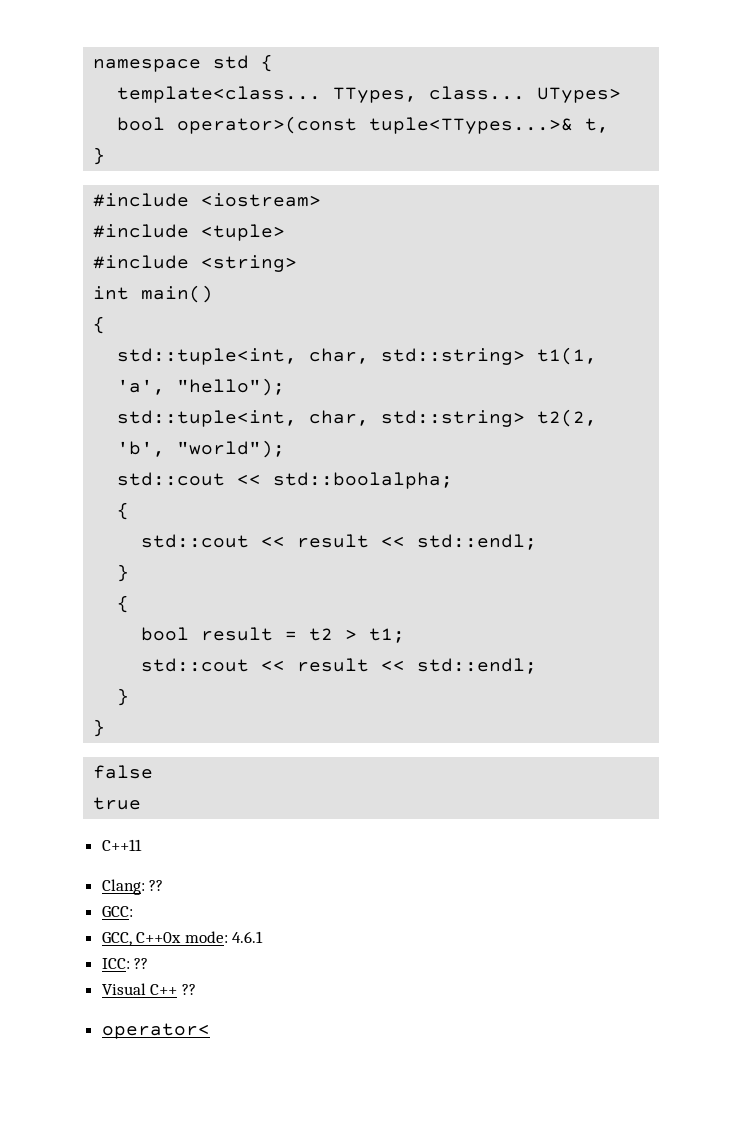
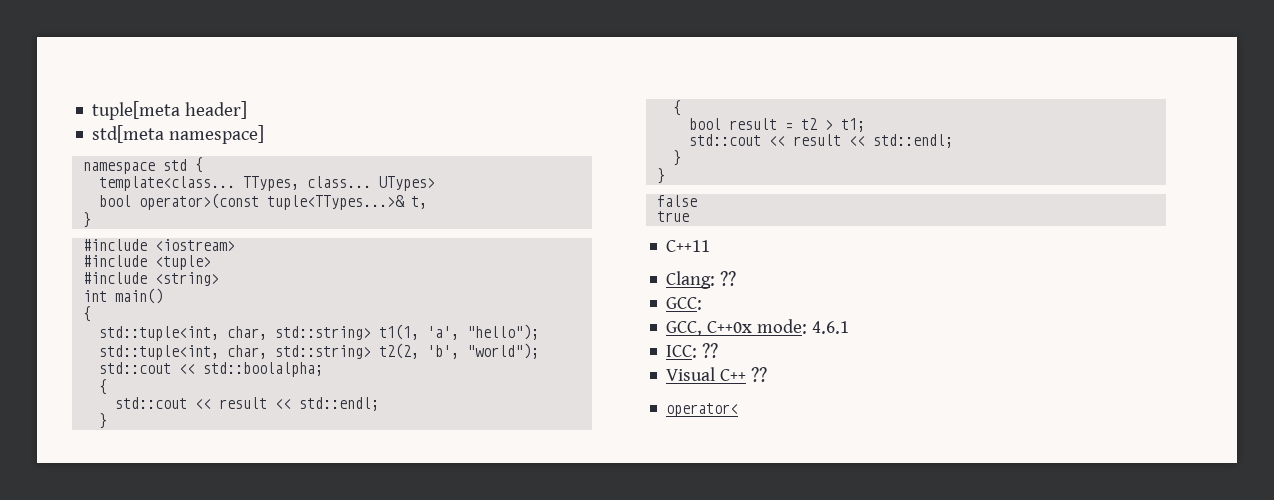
+ tuple[meta header]
+ std[meta namespace]

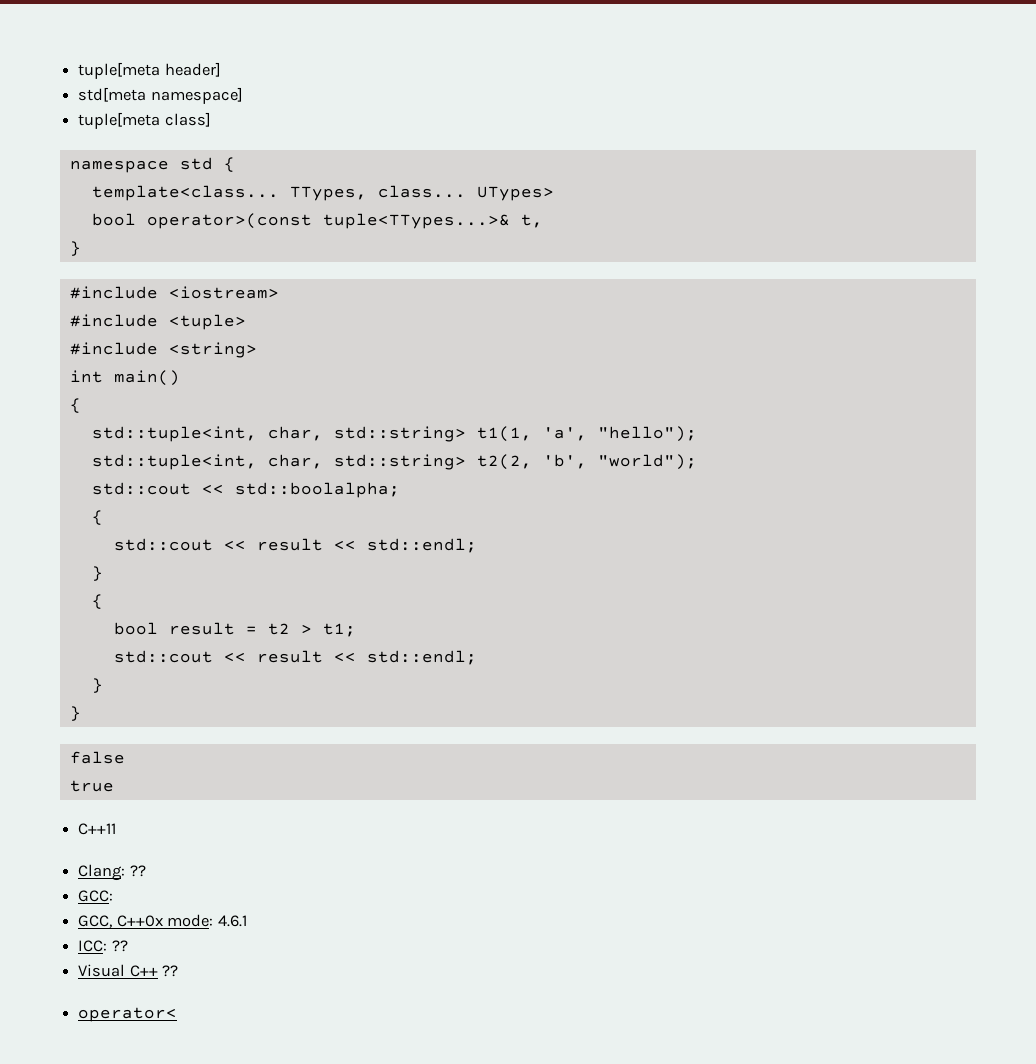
+ tuple[meta class]

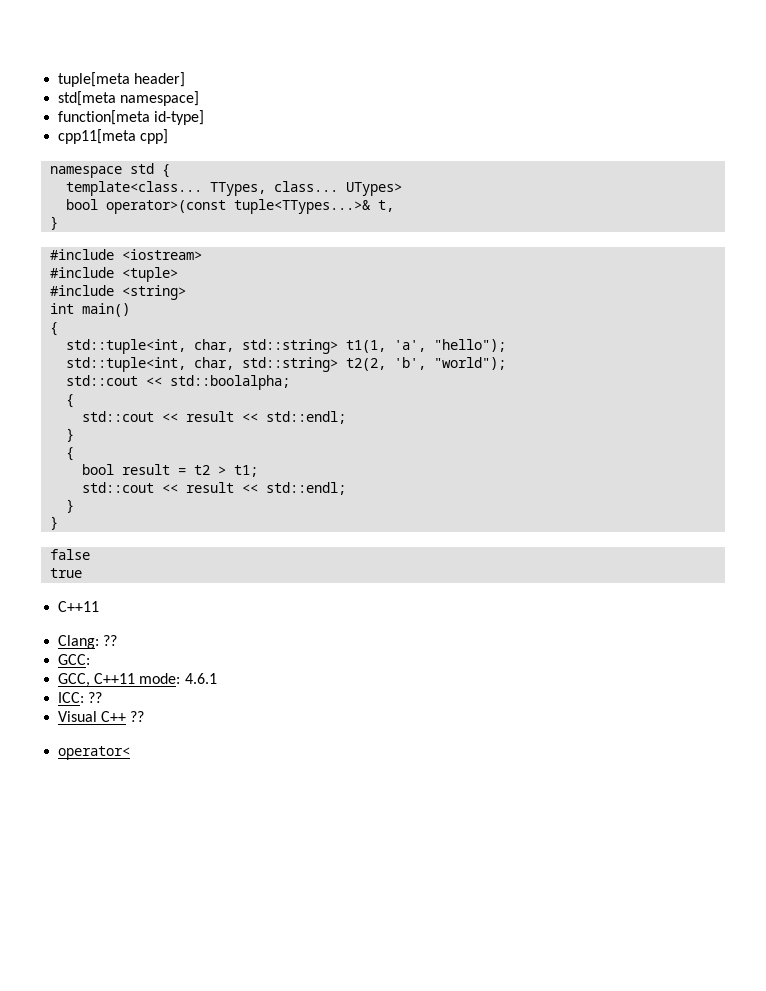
- tuple[meta class]
+ function[meta id-type]
+ cpp11[meta cpp]
- GCC, C++0x mode: 4.6.1
+ GCC, C++11 mode: 4.6.1

